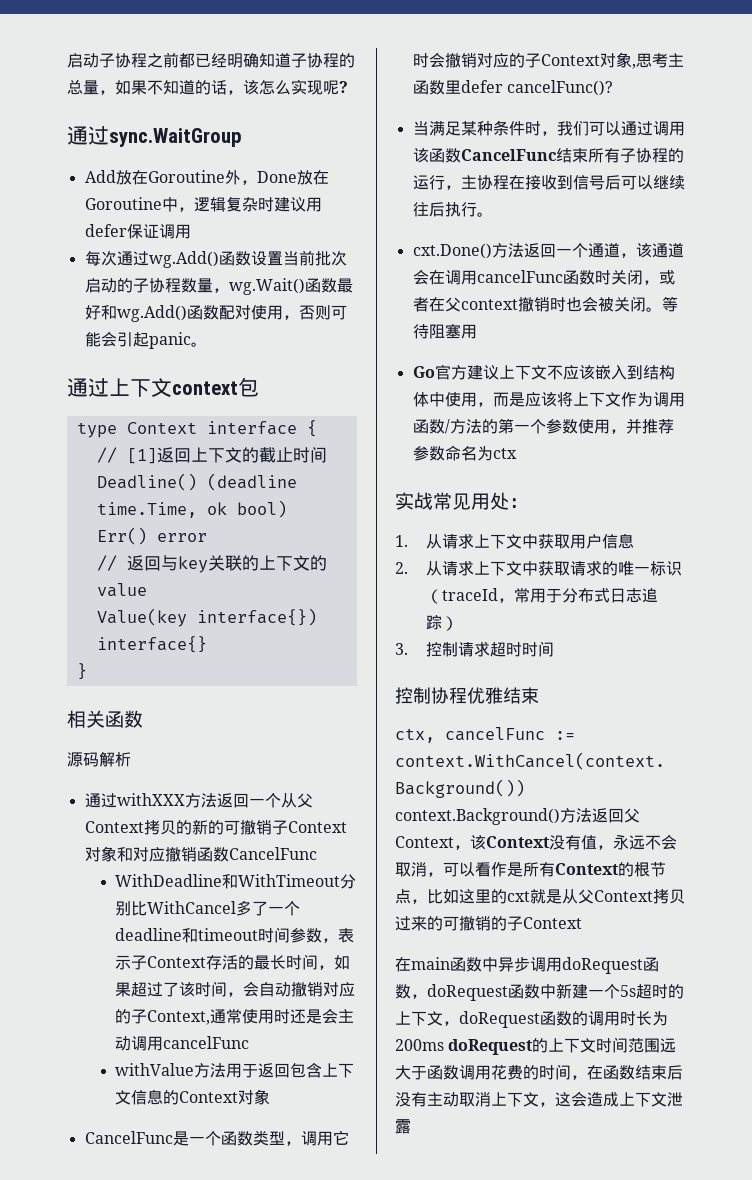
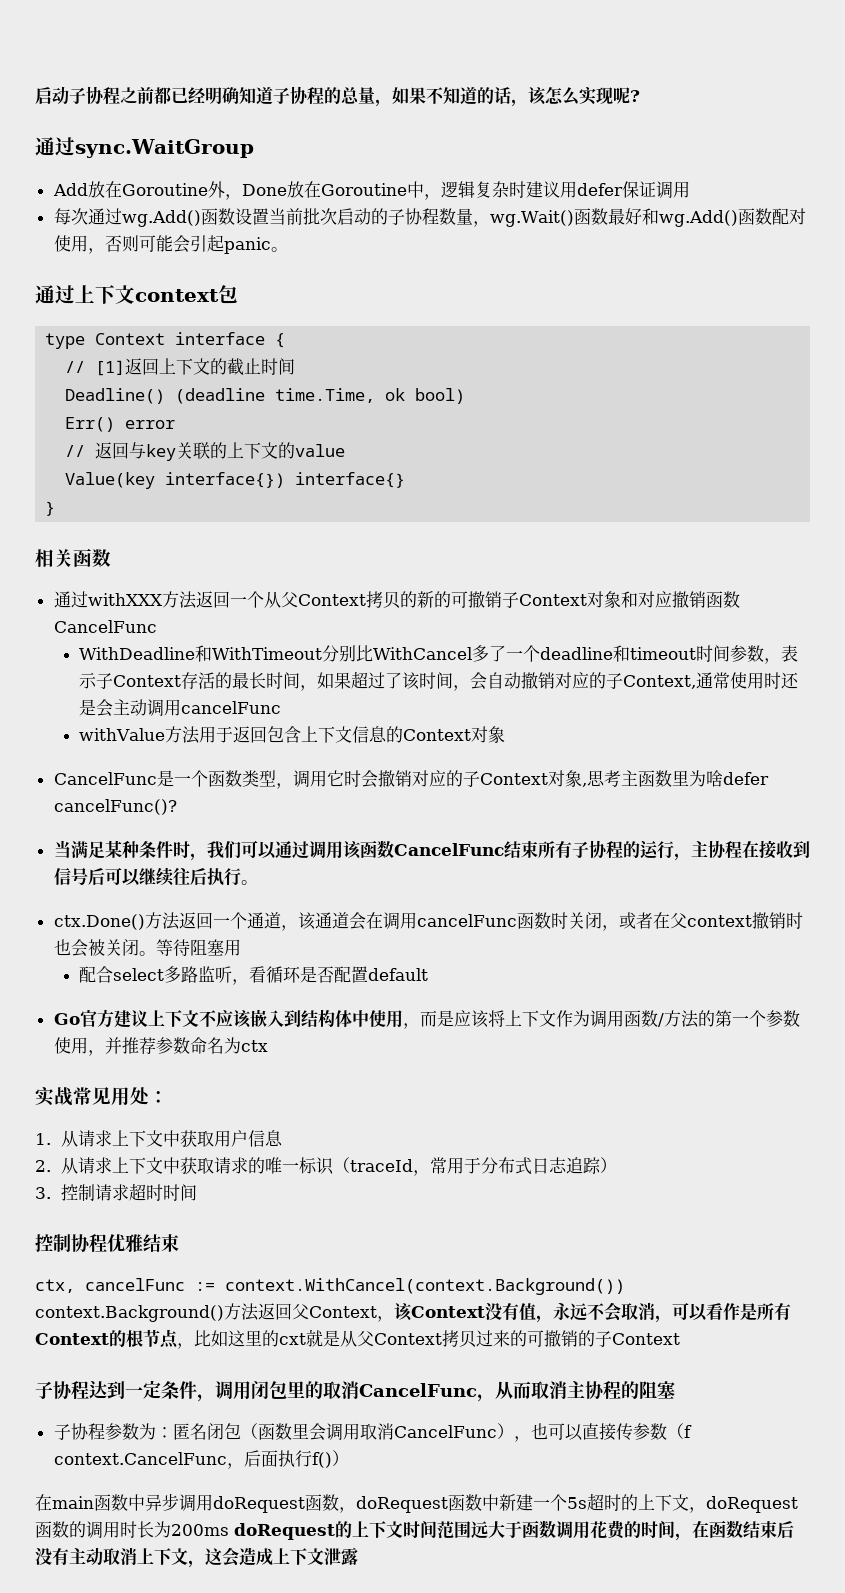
- 源码解析
- CancelFunc是一个函数类型，调用它时会撤销对应的子Context对象,思考主函数里defer cancelFunc()?
+ CancelFunc是一个函数类型，调用它时会撤销对应的子Context对象,思考主函数里为啥defer cancelFunc()?
- cxt.Done()方法返回一个通道，该通道会在调用cancelFunc函数时关闭，或者在父context撤销时也会被关闭。
+ ctx.Done()方法返回一个通道，该通道会在调用cancelFunc函数时关闭，或者在父context撤销时也会被关闭。
+ 配合select多路监听，看循环是否配置default
+ 子协程达到一定条件，调用闭包里的取消CancelFunc，从而取消主协程的阻塞
+ 子协程参数为：匿名闭包（函数里会调用取消CancelFunc），也可以直接传参数（f context.CancelFunc，后面执行f()）

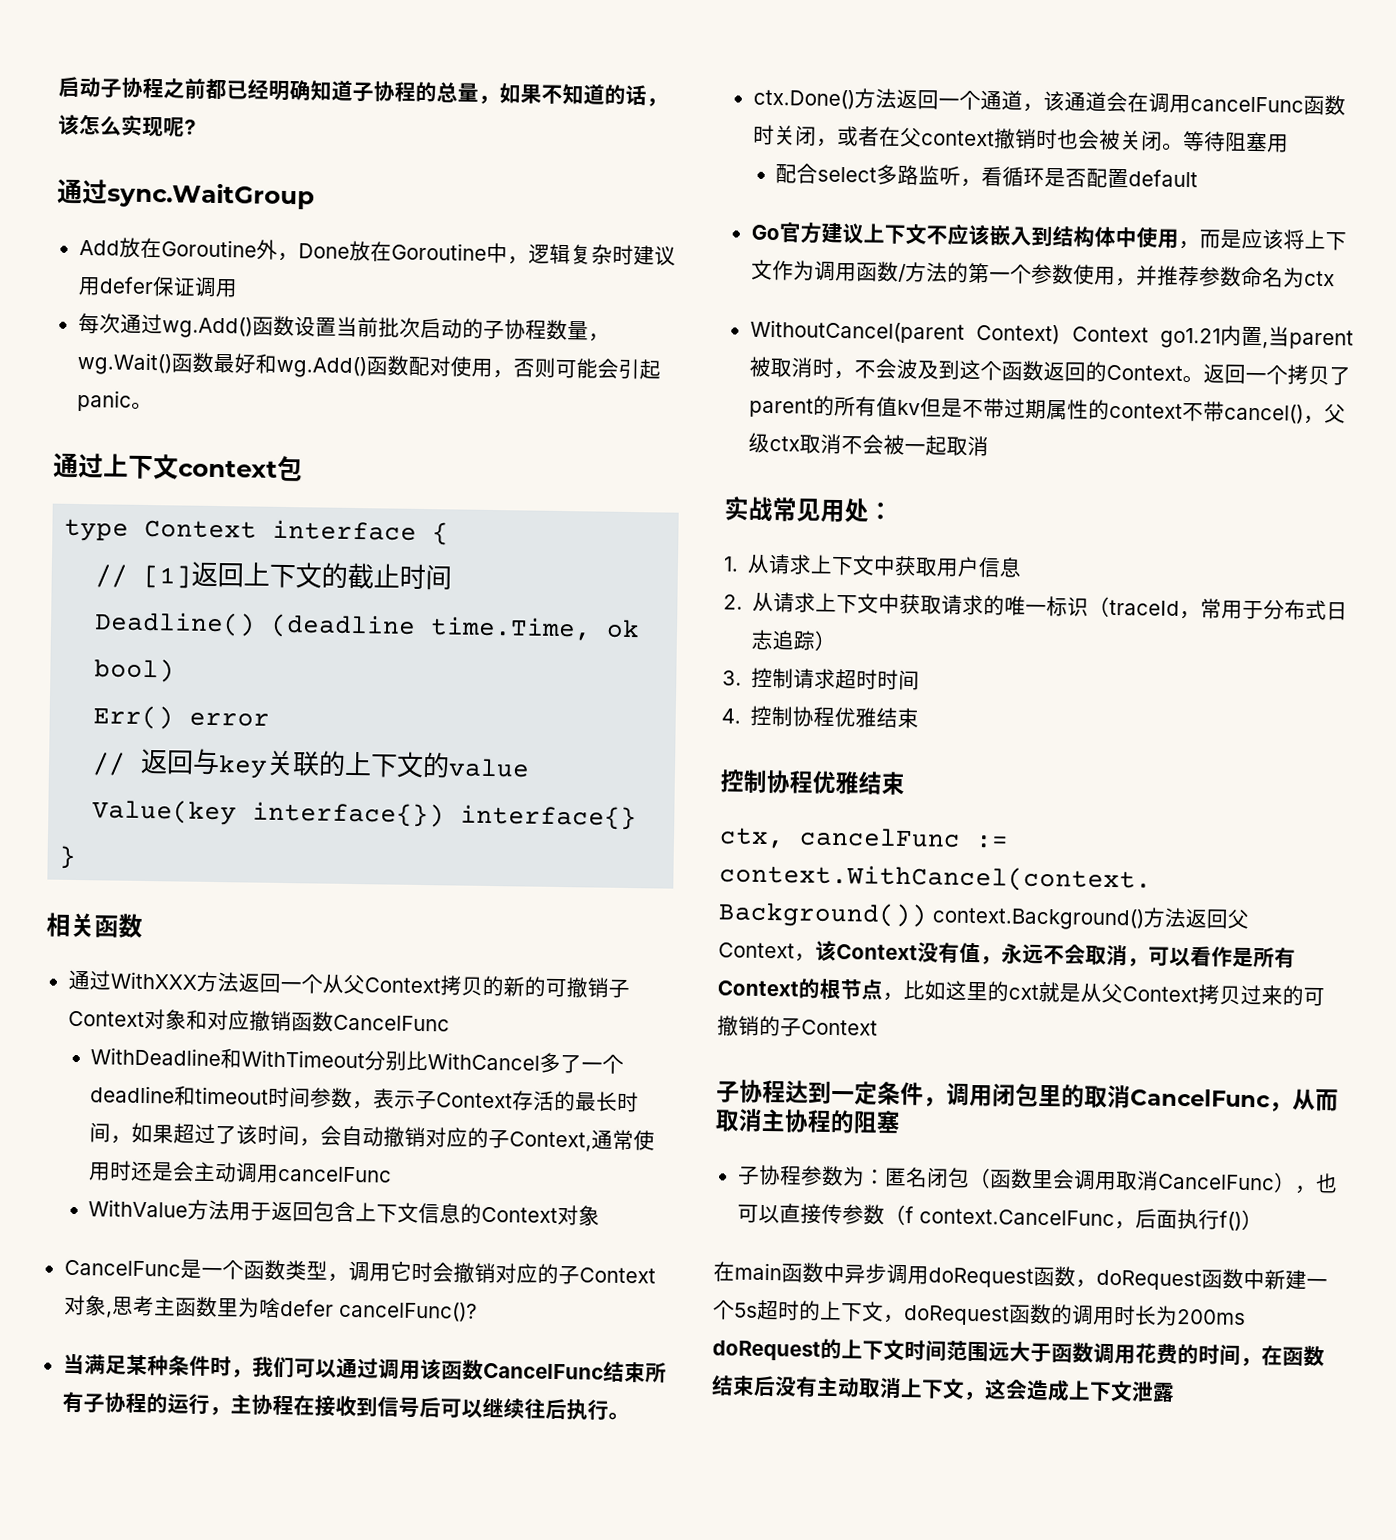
- 通过withXXX方法返回一个从父Context拷贝的新的可撤销子Context对象和对应撤销函数CancelFunc
+ 通过WithXXX方法返回一个从父Context拷贝的新的可撤销子Context对象和对应撤销函数CancelFunc
- withValue方法用于返回包含上下文信息的Context对象
+ WithValue方法用于返回包含上下文信息的Context对象
+ WithoutCancel(parent Context) Context go1.21内置,当parent被取消时，不会波及到这个函数返回的Context。返回一个拷贝了parent的所有值kv但是不带过期属性的context不带cancel()，父级ctx取消不会被一起取消
+ 4.控制协程优雅结束

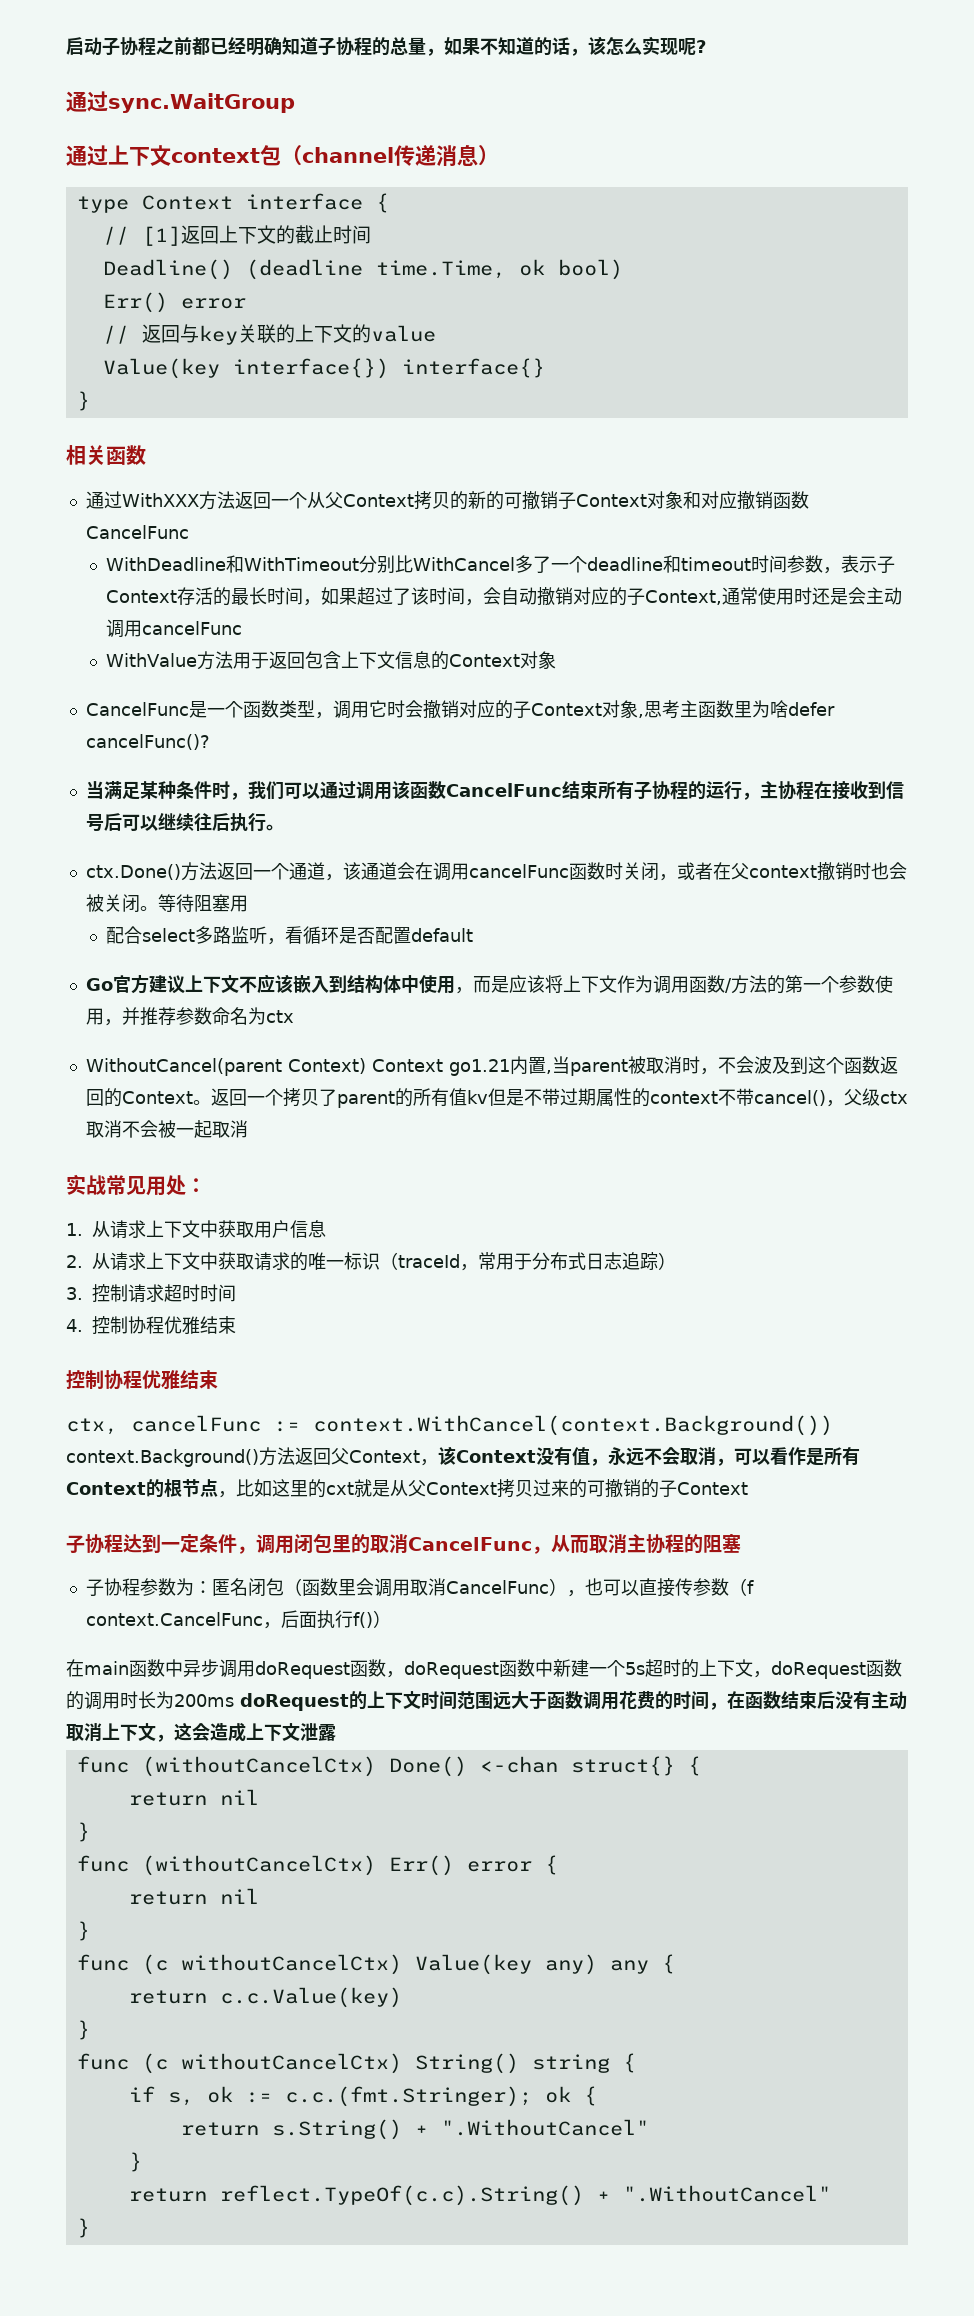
- Add放在Goroutine外，Done放在Goroutine中，逻辑复杂时建议用defer保证调用
- 每次通过wg.Add()函数设置当前批次启动的子协程数量，wg.Wait()函数最好和wg.Add()函数配对使用，否则可能会引起panic。
- 通过上下文context包
+ 通过上下文context包（channel传递消息）
+ func (withoutCancelCtx) Done() <-chan struct{} {
+ return nil
+ }
+ func (withoutCancelCtx) Err() error {
+ return nil
+ }
+ func (c withoutCancelCtx) Value(key any) any {
+ return c.c.Value(key)
+ }
+ func (c withoutCancelCtx) String() string {
+ if s, ok := c.c.(fmt.Stringer); ok {
+ return s.String() + ".WithoutCancel"
+ }
+ return reflect.TypeOf(c.c).String() + ".WithoutCancel"
+ }

